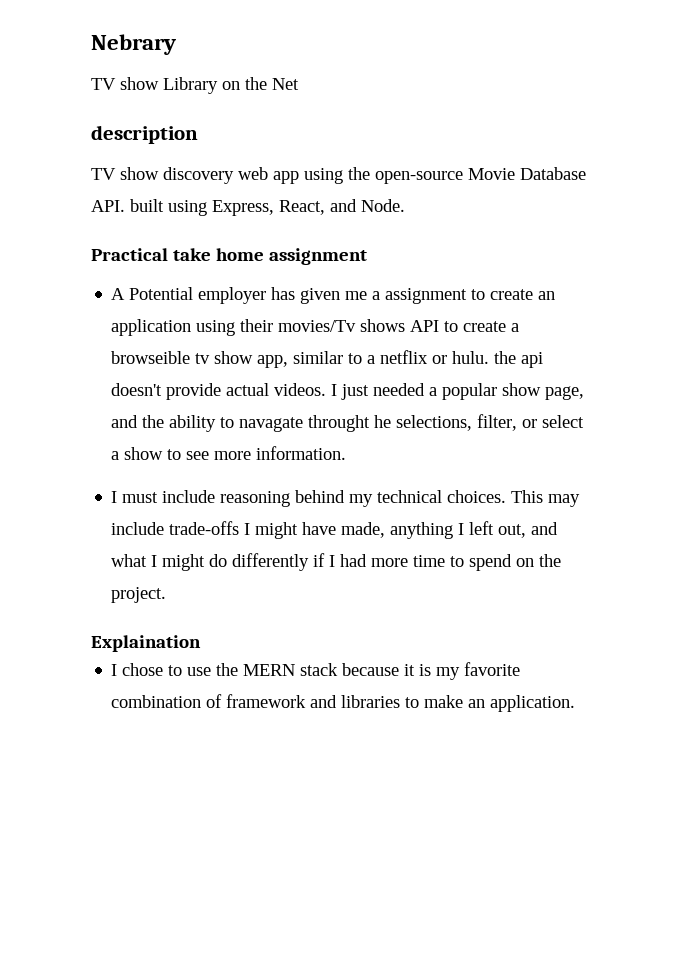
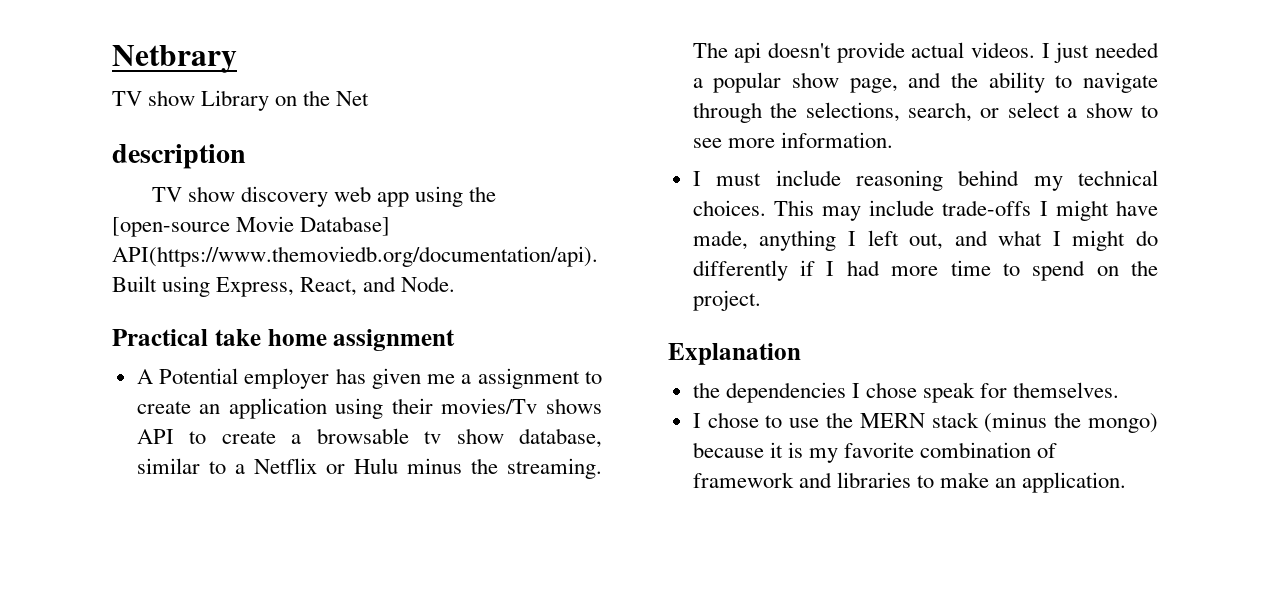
- Nebrary
+ Netbrary
- TV show discovery web app using the open-source Movie Database API. built using Express, React, and Node.
+ TV show discovery web app using the [open-source Movie Database] API(https://www.themoviedb.org/documentation/api). Built using Express, React, and Node.
- A Potential employer has given me a assignment to create an application using their movies/Tv shows API to create a browseible tv show app, similar to a netflix or hulu. the api doesn't provide actual videos.
+ A Potential employer has given me a assignment to create an application using their movies/Tv shows API to create a browsable tv show database, similar to a Netflix or Hulu minus the streaming. The api doesn't provide actual videos.
- I just needed a popular show page, and the ability to navagate throught he selections, filter, or select a show to see more information.
+ I just needed a popular show page, and the ability to navigate through the selections, search, or select a show to see more information.
- Explaination
+ Explanation
+ the dependencies I chose speak for themselves.
- I chose to use the MERN stack because it is my favorite combination of framework and libraries to make an application.
+ I chose to use the MERN stack (minus the mongo) because it is my favorite combination of framework and libraries to make an application.

